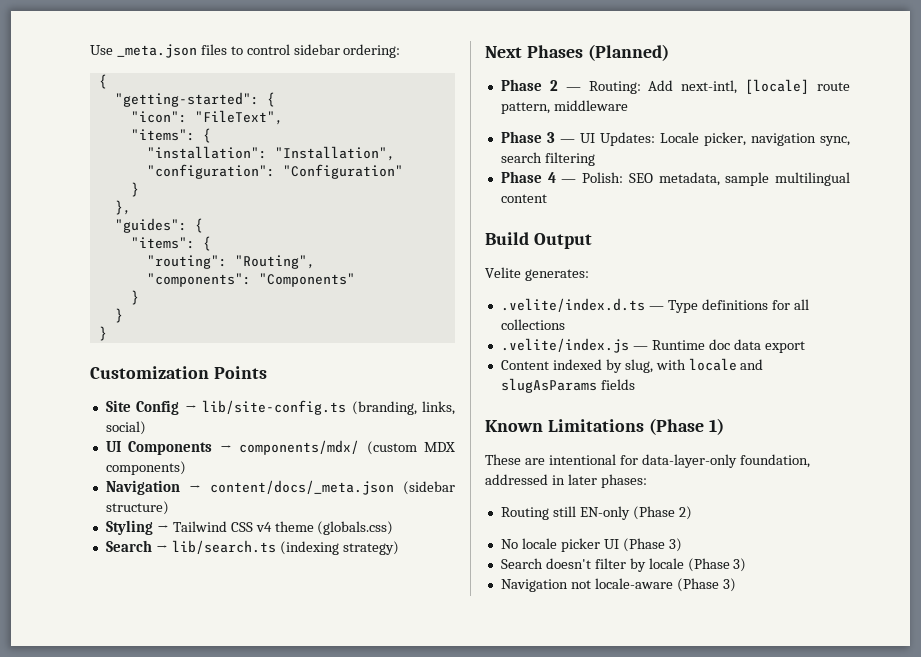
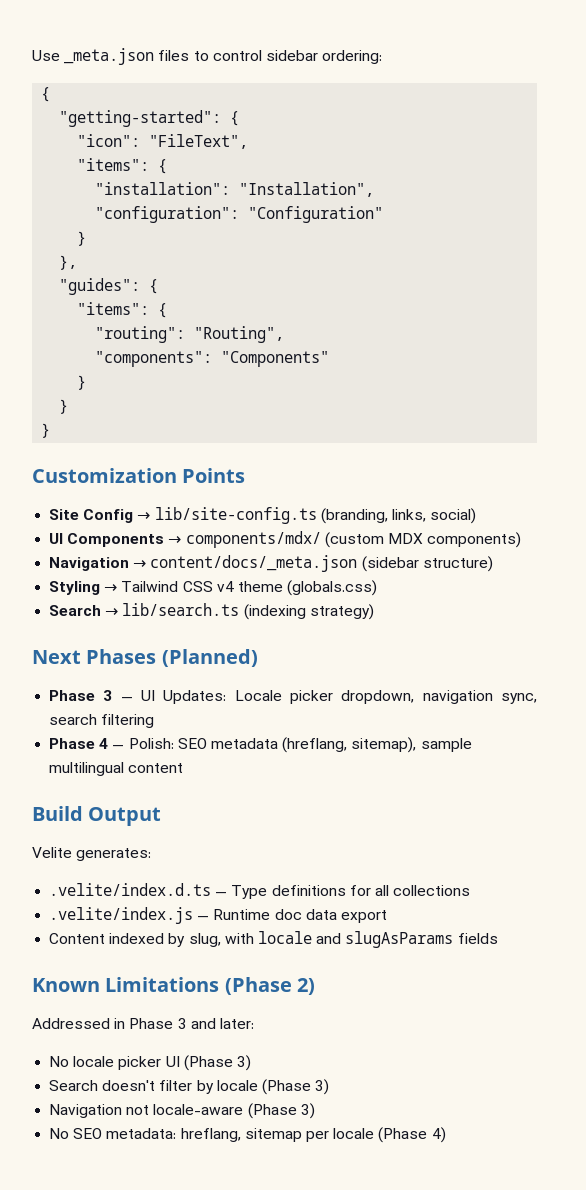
- Phase 2 — Routing: Add next-intl, [locale] route pattern, middleware
- Phase 3 — UI Updates: Locale picker, navigation sync, search filtering
+ Phase 3 — UI Updates: Locale picker dropdown, navigation sync, search filtering
- Phase 4 — Polish: SEO metadata, sample multilingual content
+ Phase 4 — Polish: SEO metadata (hreflang, sitemap), sample multilingual content
- Known Limitations (Phase 1)
- These are intentional for data-layer-only foundation, addressed in later phases:
- Routing still EN-only (Phase 2)
+ Known Limitations (Phase 2)
+ Addressed in Phase 3 and later:
+ No SEO metadata: hreflang, sitemap per locale (Phase 4)

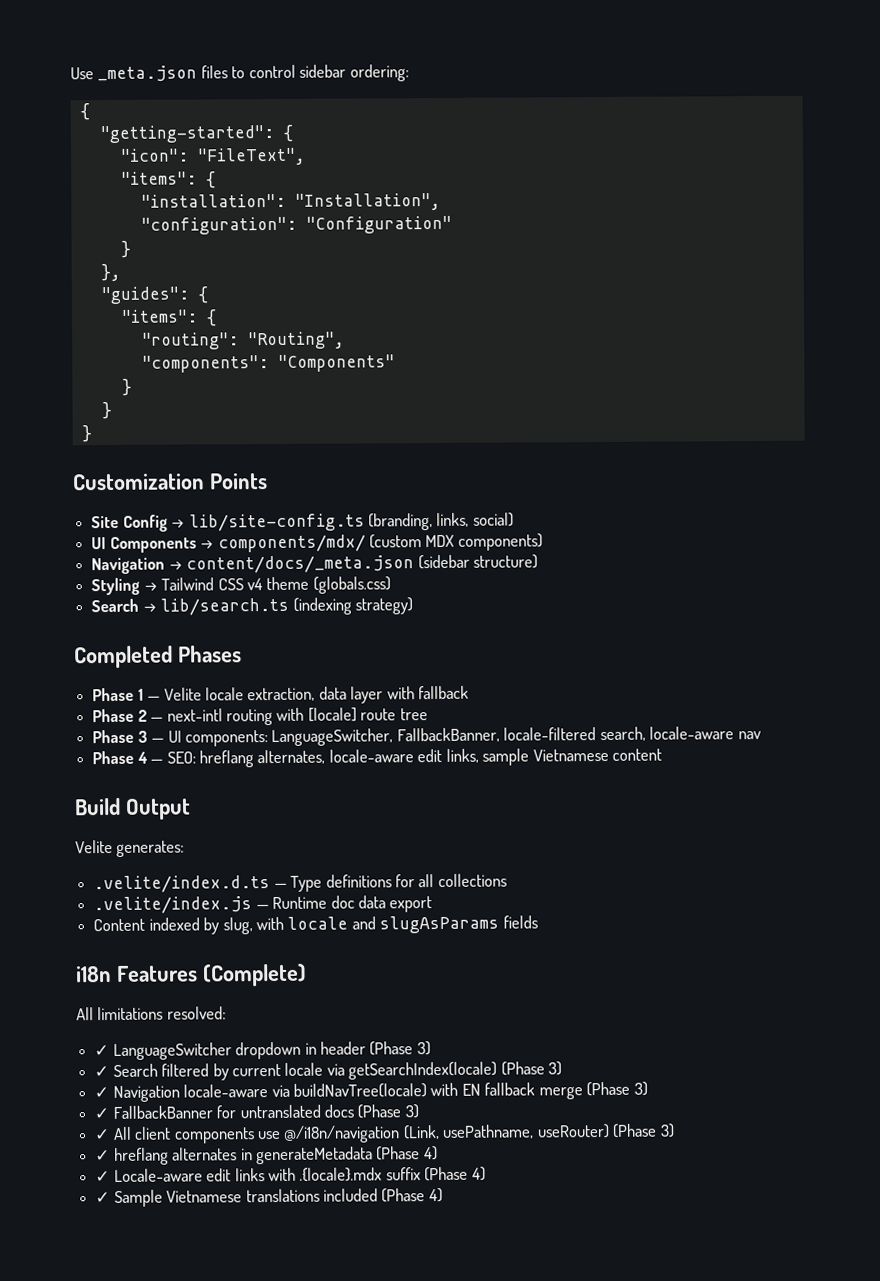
- Next Phases (Planned)
- Phase 3 — UI Updates: Locale picker dropdown, navigation sync, search filtering
- Phase 4 — Polish: SEO metadata (hreflang, sitemap), sample multilingual content
+ Completed Phases
+ Phase 1 — Velite locale extraction, data layer with fallback
+ Phase 2 — next-intl routing with [locale] route tree
+ Phase 3 — UI components: LanguageSwitcher, FallbackBanner, locale-filtered search, locale-aware nav
+ Phase 4 — SEO: hreflang alternates, locale-aware edit links, sample Vietnamese content
- Known Limitations (Phase 2)
- Addressed in Phase 3 and later:
- No locale picker UI (Phase 3)
- Search doesn't filter by locale (Phase 3)
- Navigation not locale-aware (Phase 3)
- No SEO metadata: hreflang, sitemap per locale (Phase 4)
+ i18n Features (Complete)
+ All limitations resolved:
+ ✓ LanguageSwitcher dropdown in header (Phase 3)
+ ✓ Search filtered by current locale via getSearchIndex(locale) (Phase 3)
+ ✓ Navigation locale-aware via buildNavTree(locale) with EN fallback merge (Phase 3)
+ ✓ FallbackBanner for untranslated docs (Phase 3)
+ ✓ All client components use @/i18n/navigation (Link, usePathname, useRouter) (Phase 3)
+ ✓ hreflang alternates in generateMetadata (Phase 4)
+ ✓ Locale-aware edit links with .{locale}.mdx suffix (Phase 4)
+ ✓ Sample Vietnamese translations included (Phase 4)

